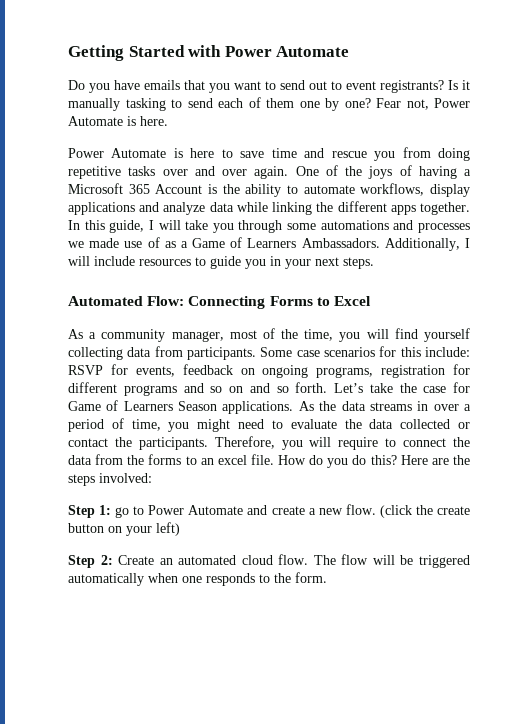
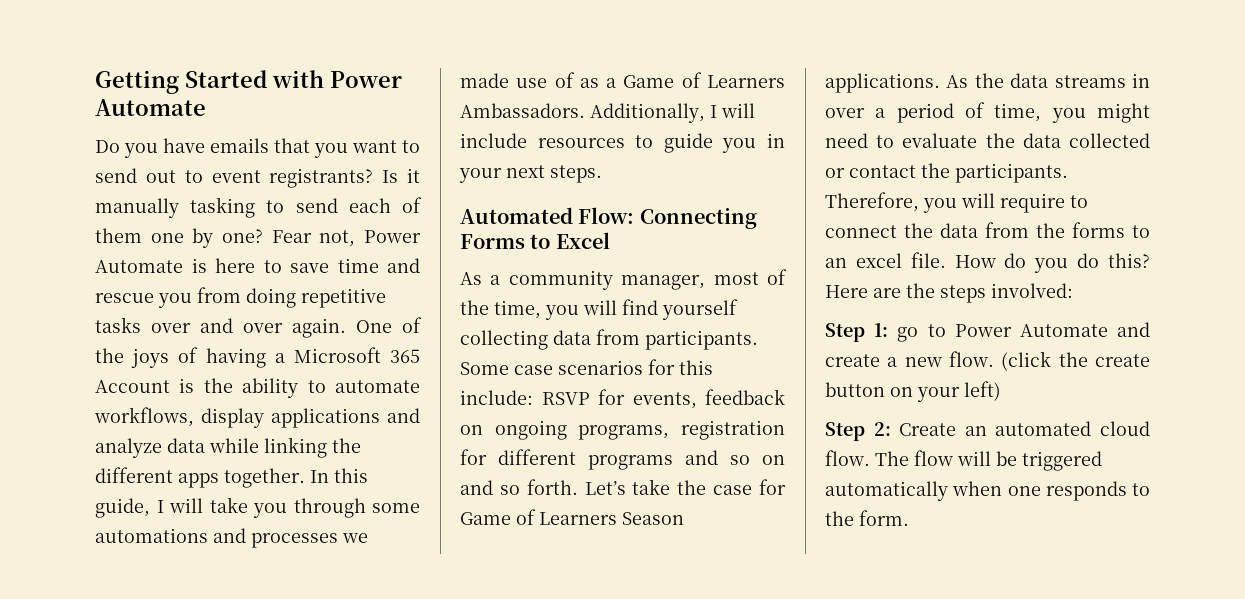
- Fear not, Power Automate is here.
- Power Automate is here to save time and rescue you from doing repetitive tasks over and over again.
+ Fear not, Power Automate is here to save time and rescue you from doing repetitive tasks over and over again.

